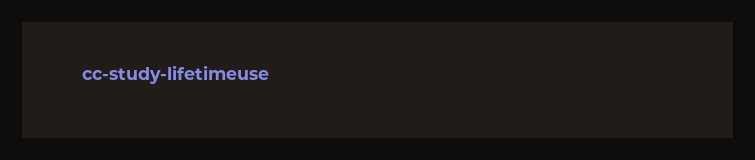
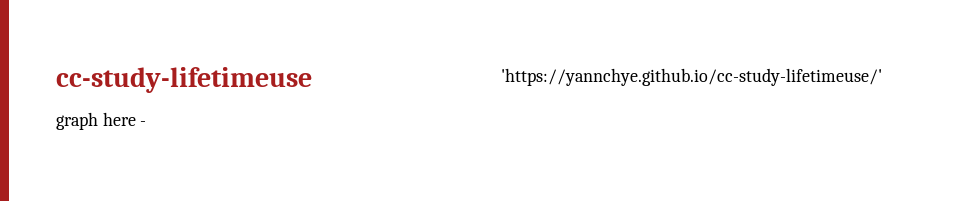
+ graph here - 'https://yannchye.github.io/cc-study-lifetimeuse/'

